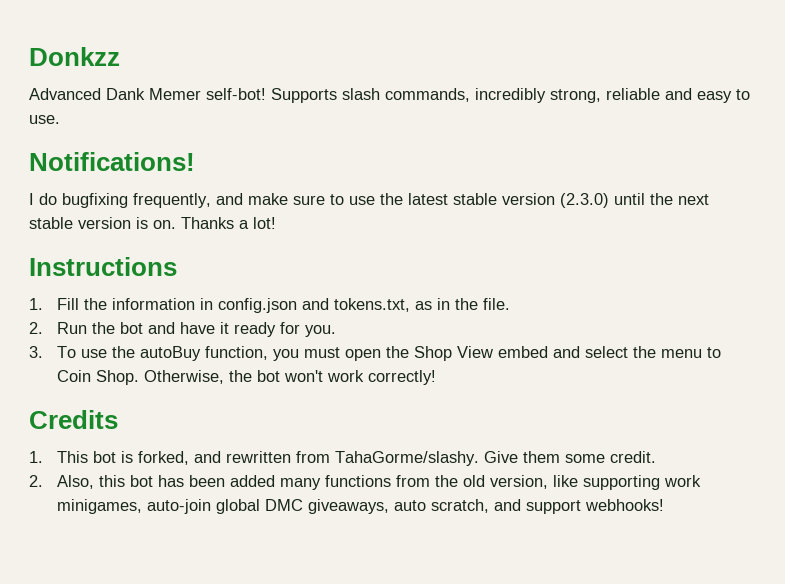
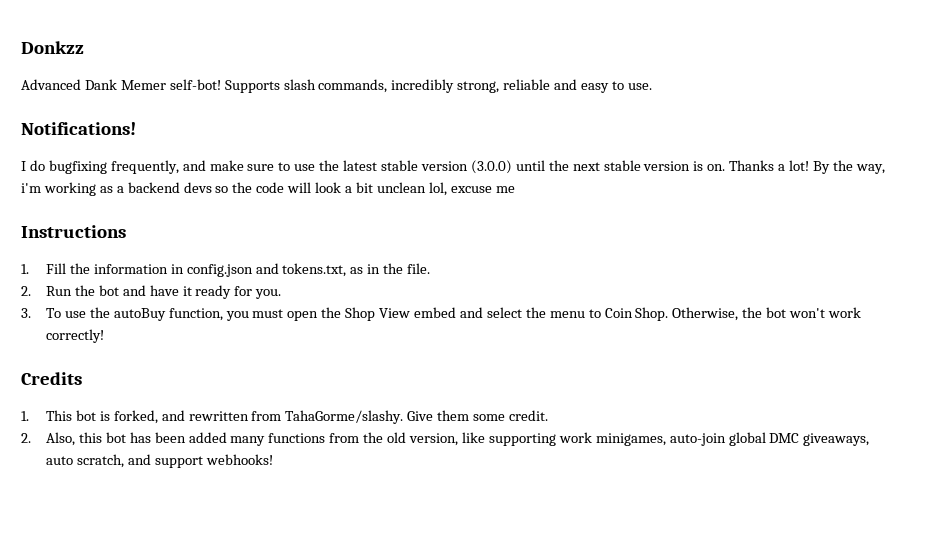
- I do bugfixing frequently, and make sure to use the latest stable version (2.3.0) until the next stable version is on.
+ I do bugfixing frequently, and make sure to use the latest stable version (3.0.0) until the next stable version is on.
+ By the way, i'm working as a backend devs so the code will look a bit unclean lol, excuse me

